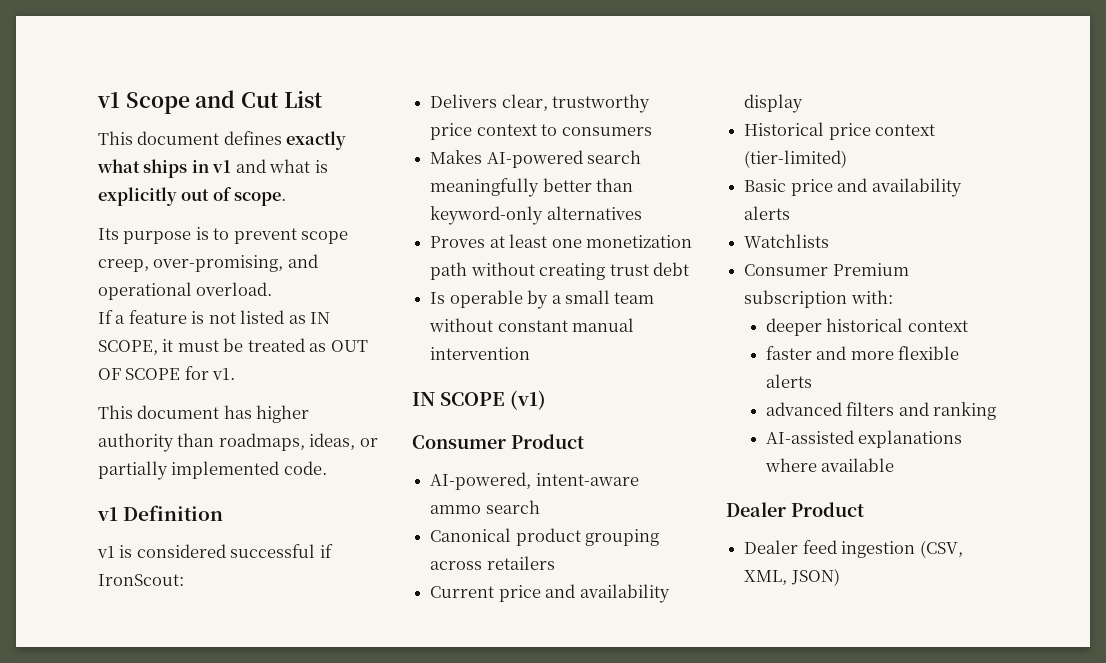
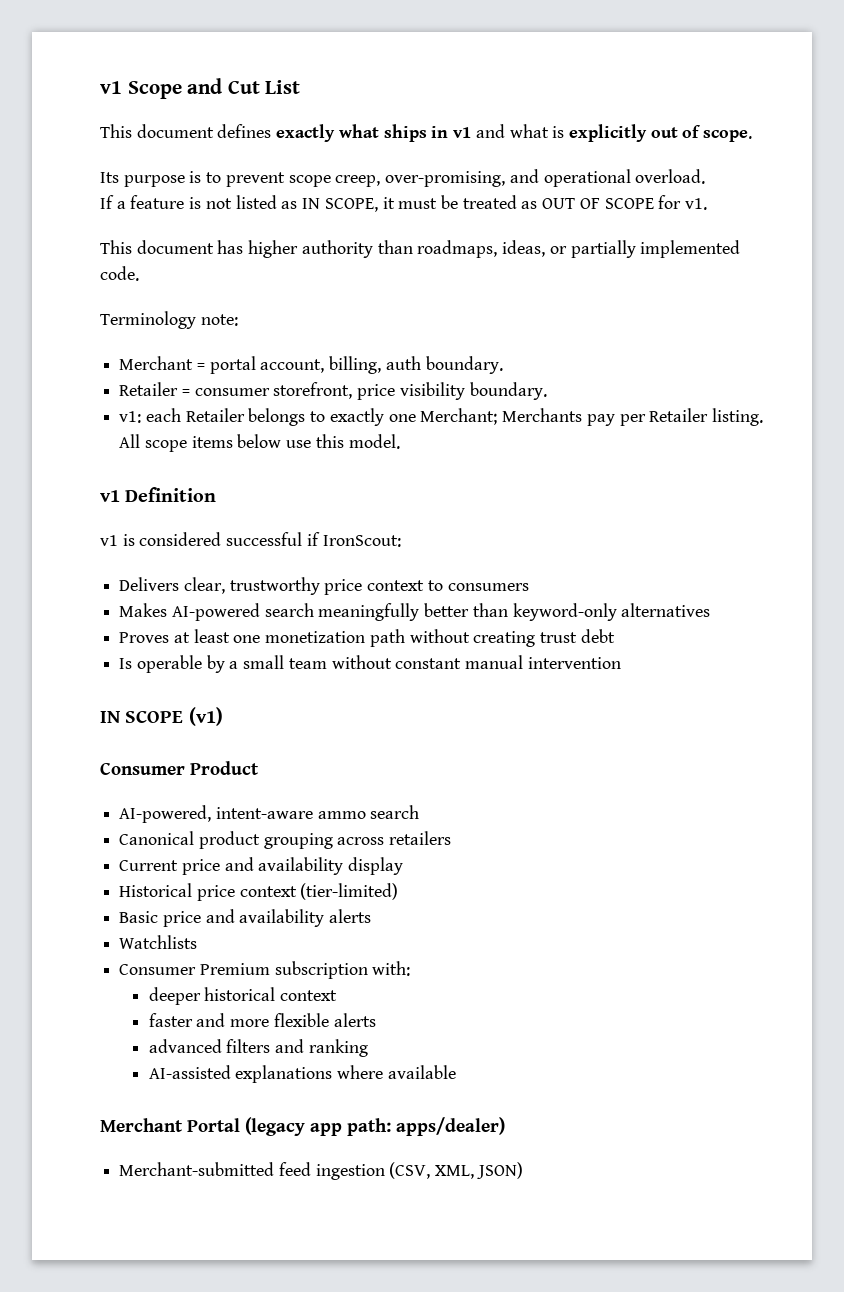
+ Terminology note:
+ Merchant = portal account, billing, auth boundary.
+ Retailer = consumer storefront, price visibility boundary.
+ v1: each Retailer belongs to exactly one Merchant; Merchants pay per Retailer listing. All scope items below use this model.
- Dealer Product
- Dealer feed ingestion (CSV, XML, JSON)
+ Merchant Portal (legacy app path: apps/dealer)
+ Merchant-submitted feed ingestion (CSV, XML, JSON)

